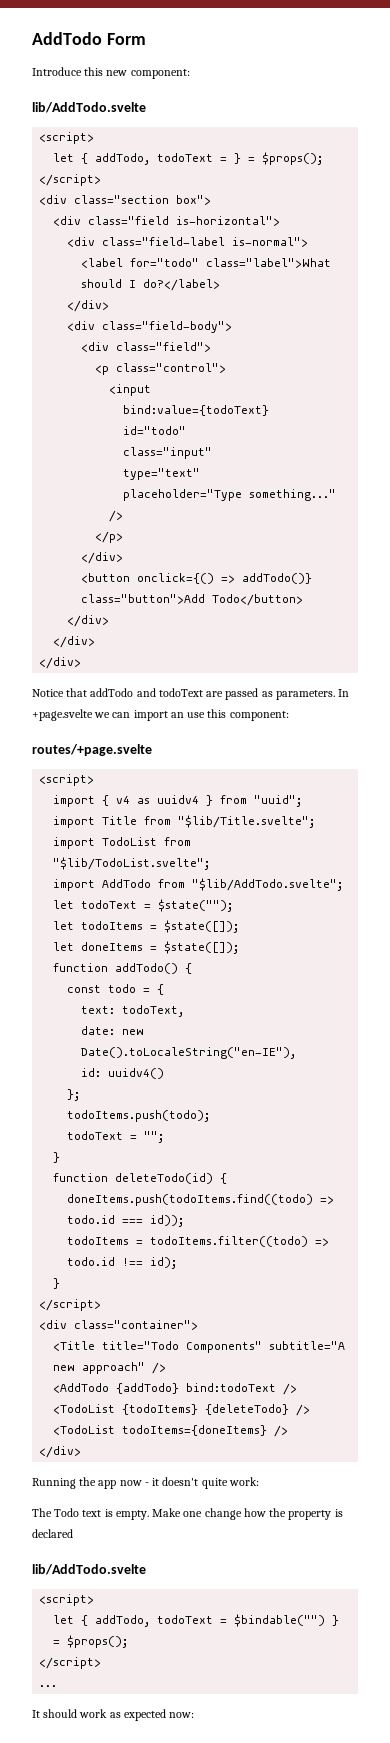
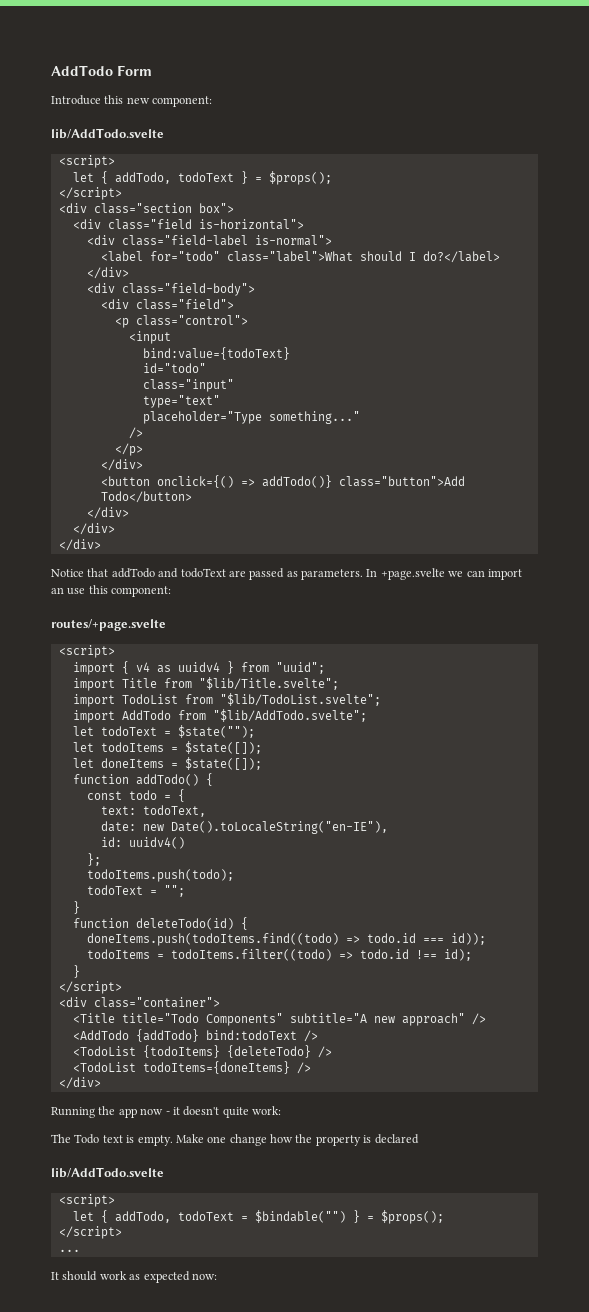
- let { addTodo, todoText = } = $props();
+ let { addTodo, todoText } = $props();

